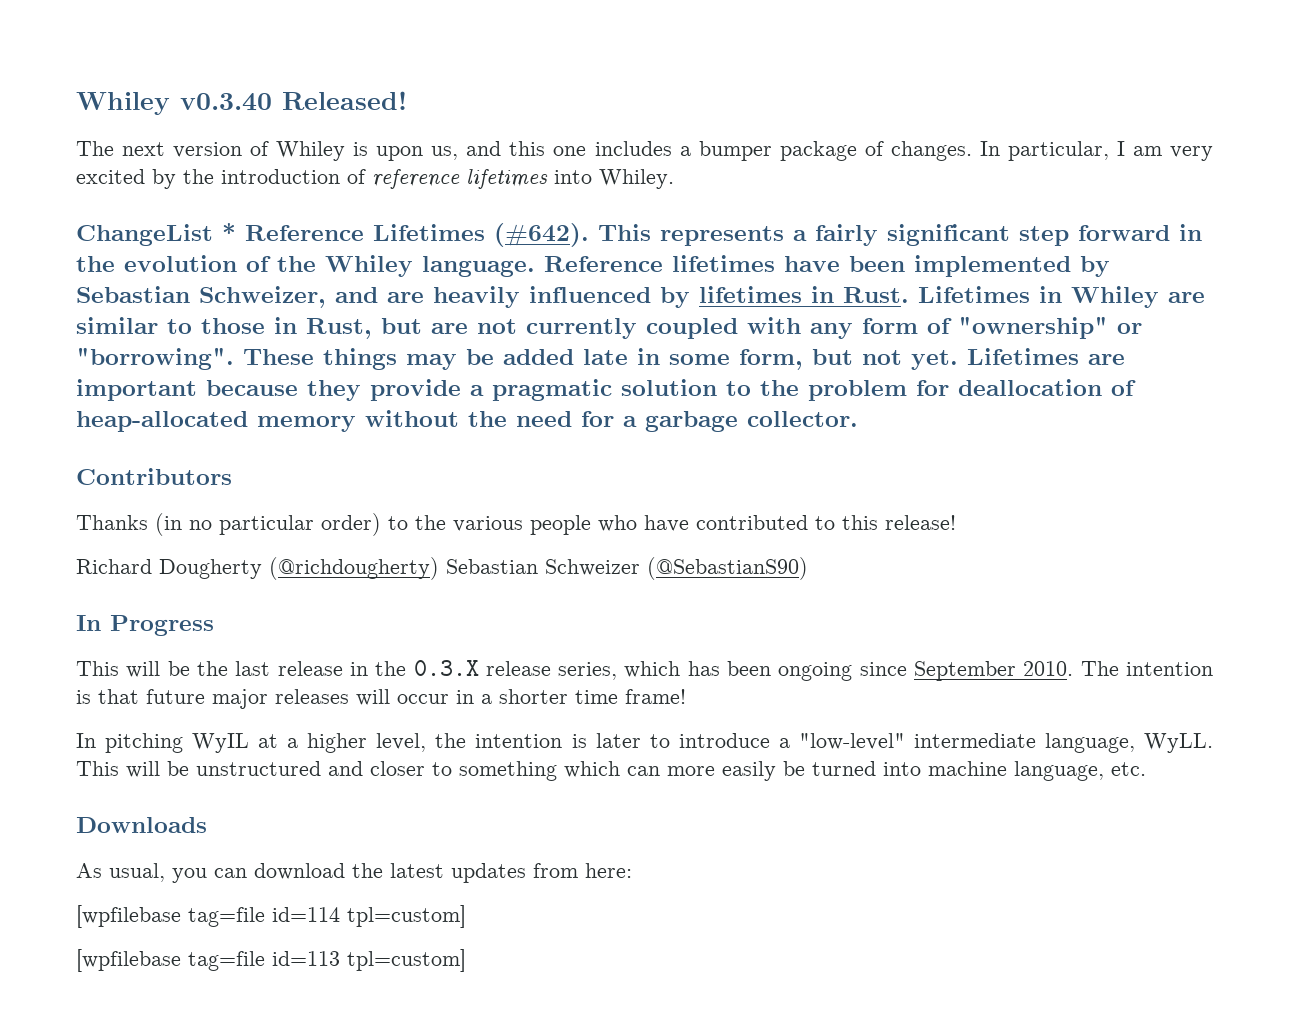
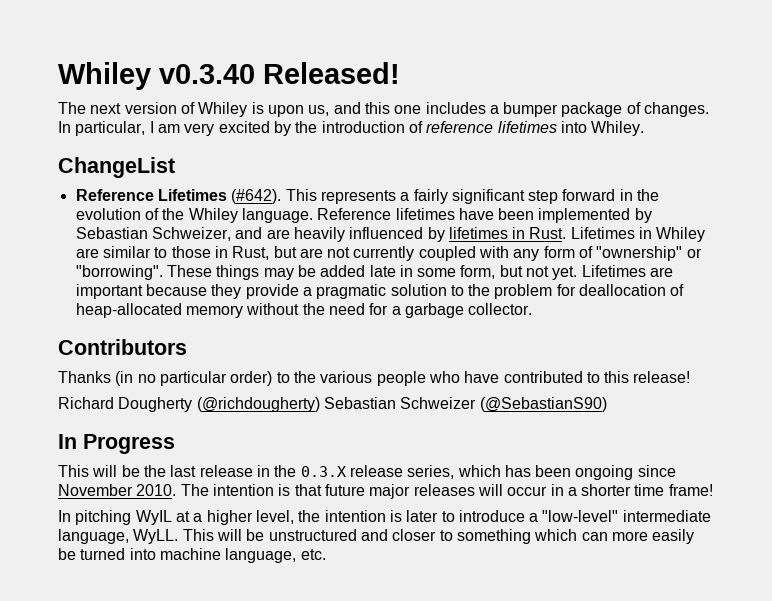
- ChangeList * Reference Lifetimes (#642).
+ ChangeList
+ Reference Lifetimes (#642).
- This will be the last release in the 0.3.X release series, which has been ongoing since September 2010.
+ This will be the last release in the 0.3.X release series, which has been ongoing since November 2010.
- Downloads
- As usual, you can download the latest updates from here:
- [wpfilebase tag=file id=114 tpl=custom]
- [wpfilebase tag=file id=113 tpl=custom]

